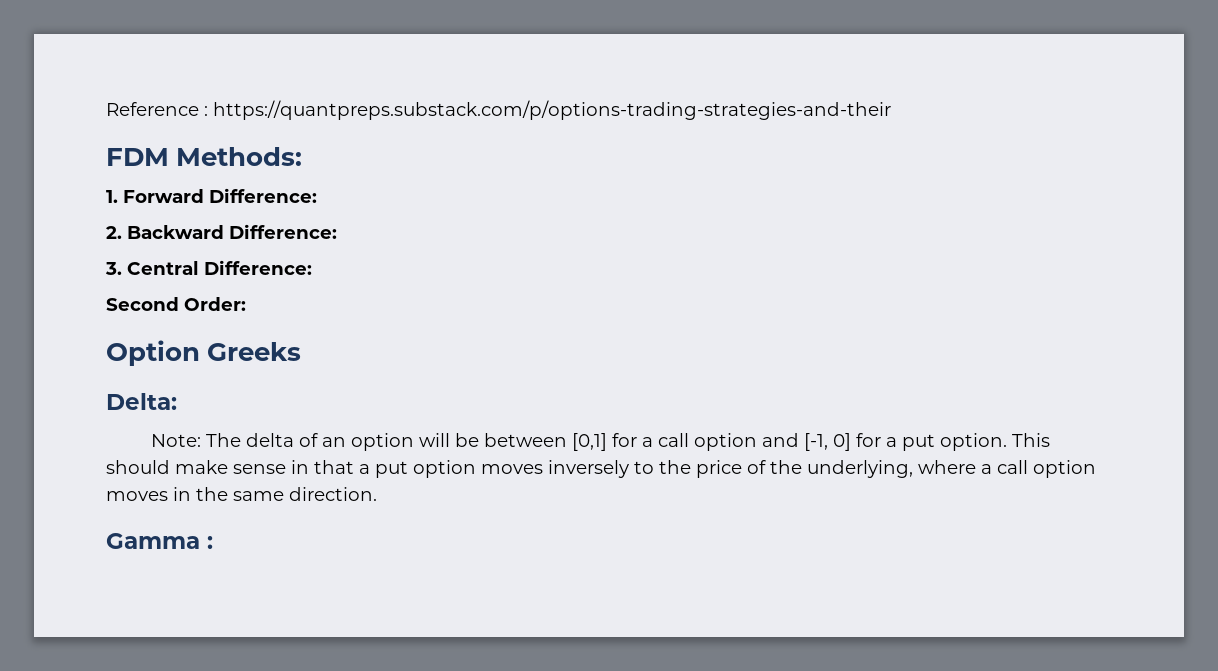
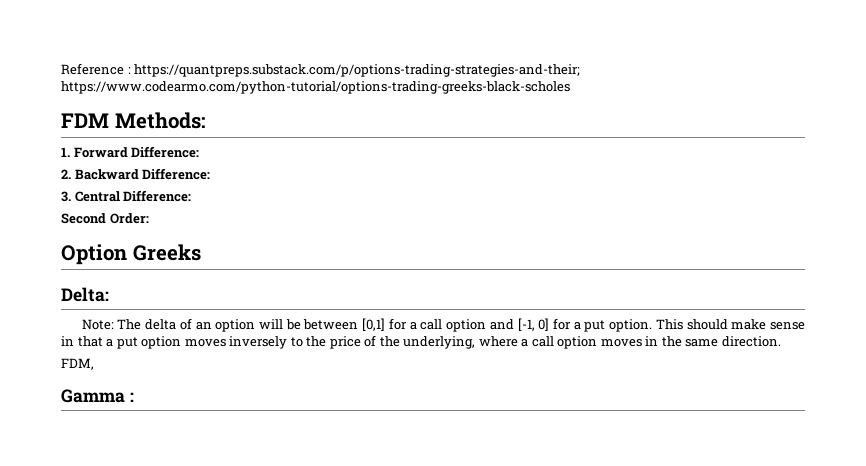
- Reference : https://quantpreps.substack.com/p/options-trading-strategies-and-their
+ Reference : https://quantpreps.substack.com/p/options-trading-strategies-and-their; https://www.codearmo.com/python-tutorial/options-trading-greeks-black-scholes
+ FDM,

